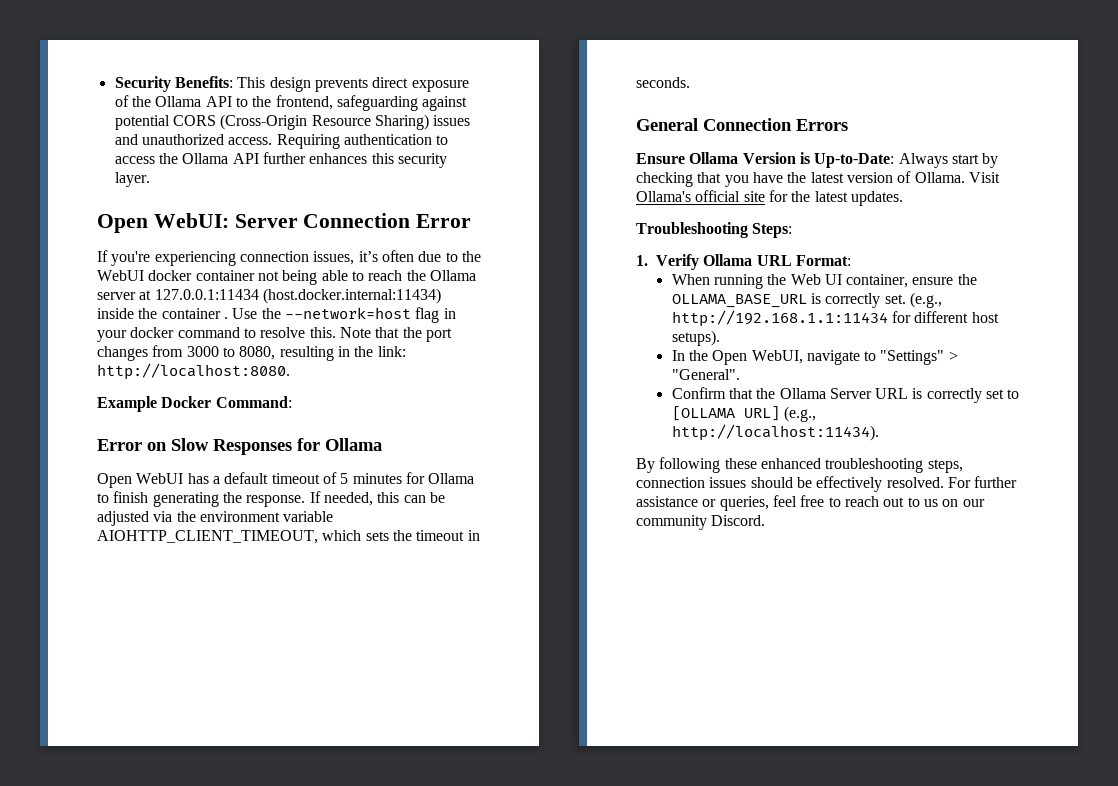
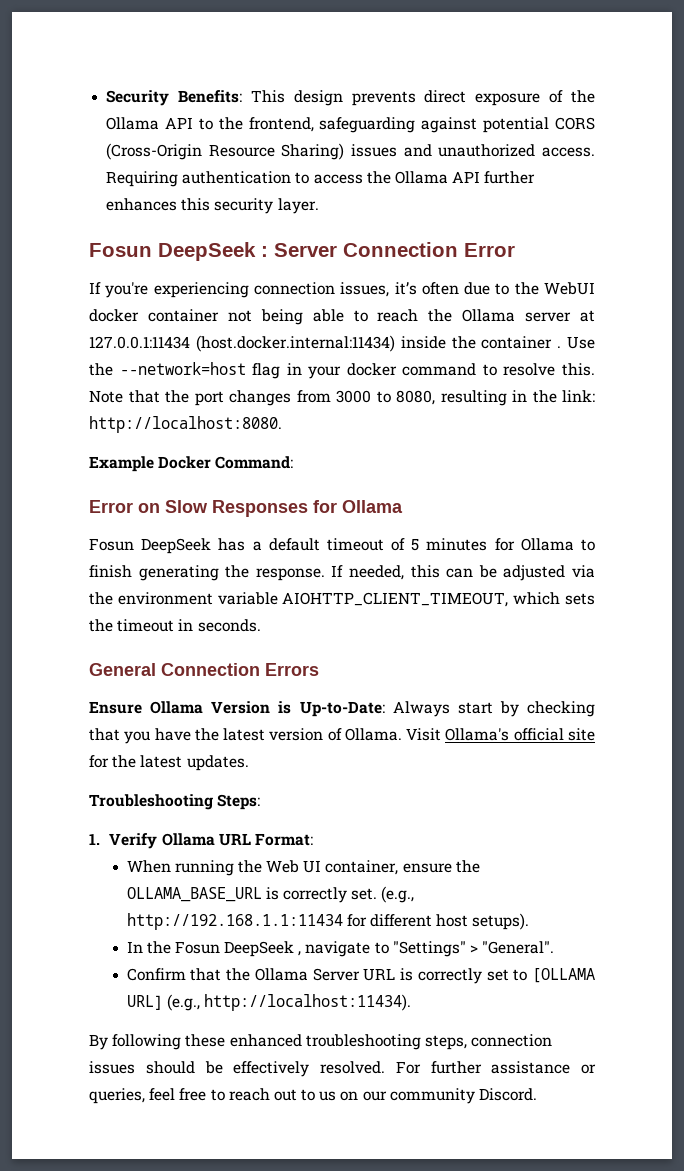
- Open WebUI: Server Connection Error
+ Fosun DeepSeek : Server Connection Error
- Open WebUI has a default timeout of 5 minutes for Ollama to finish generating the response.
+ Fosun DeepSeek has a default timeout of 5 minutes for Ollama to finish generating the response.
- In the Open WebUI, navigate to "Settings" > "General".
+ In the Fosun DeepSeek , navigate to "Settings" > "General".

